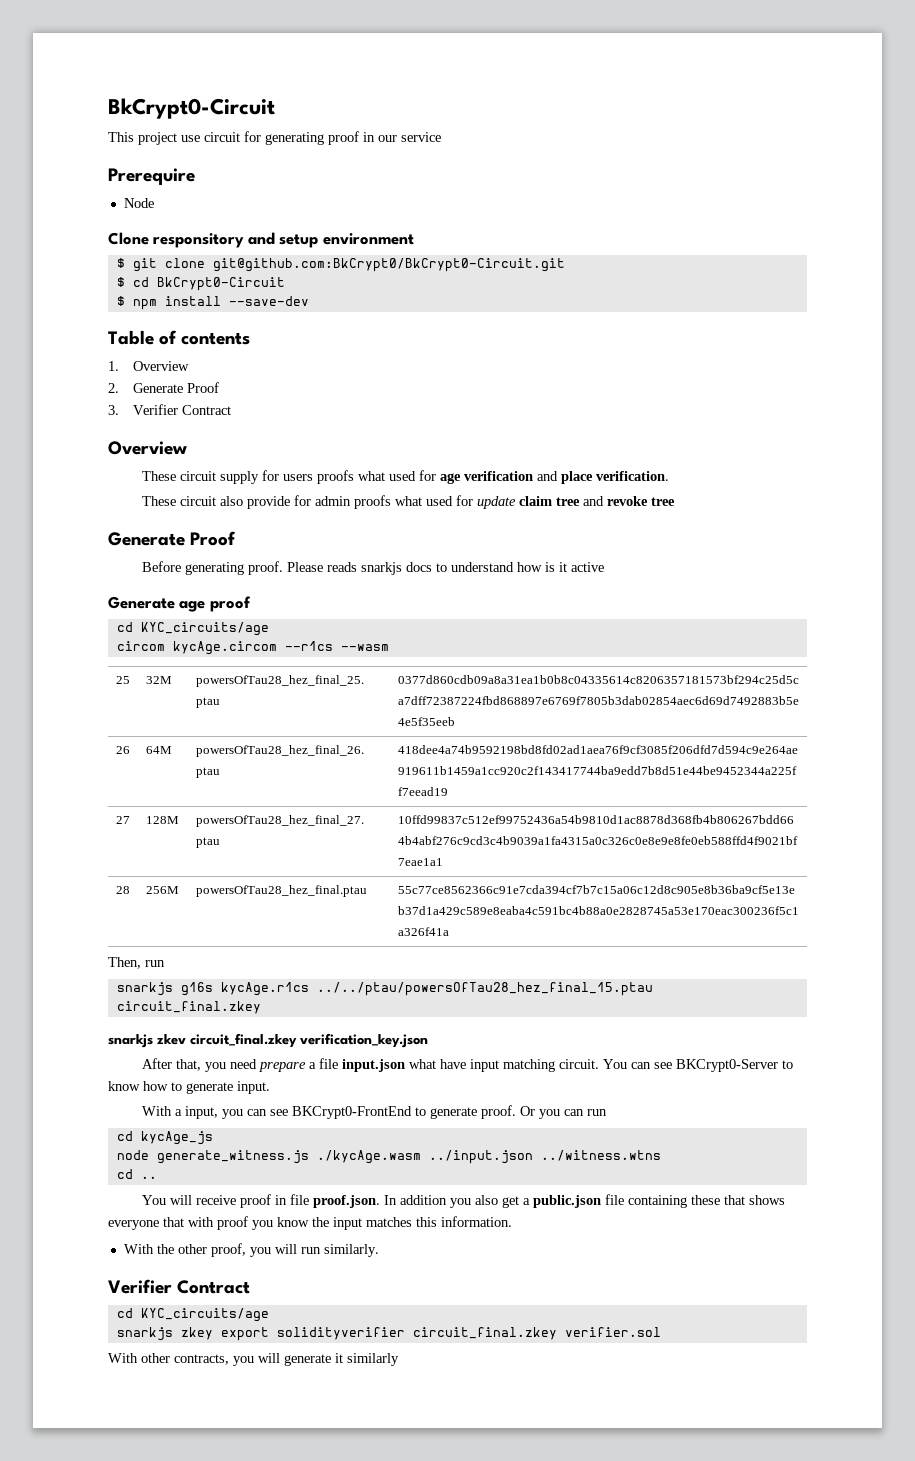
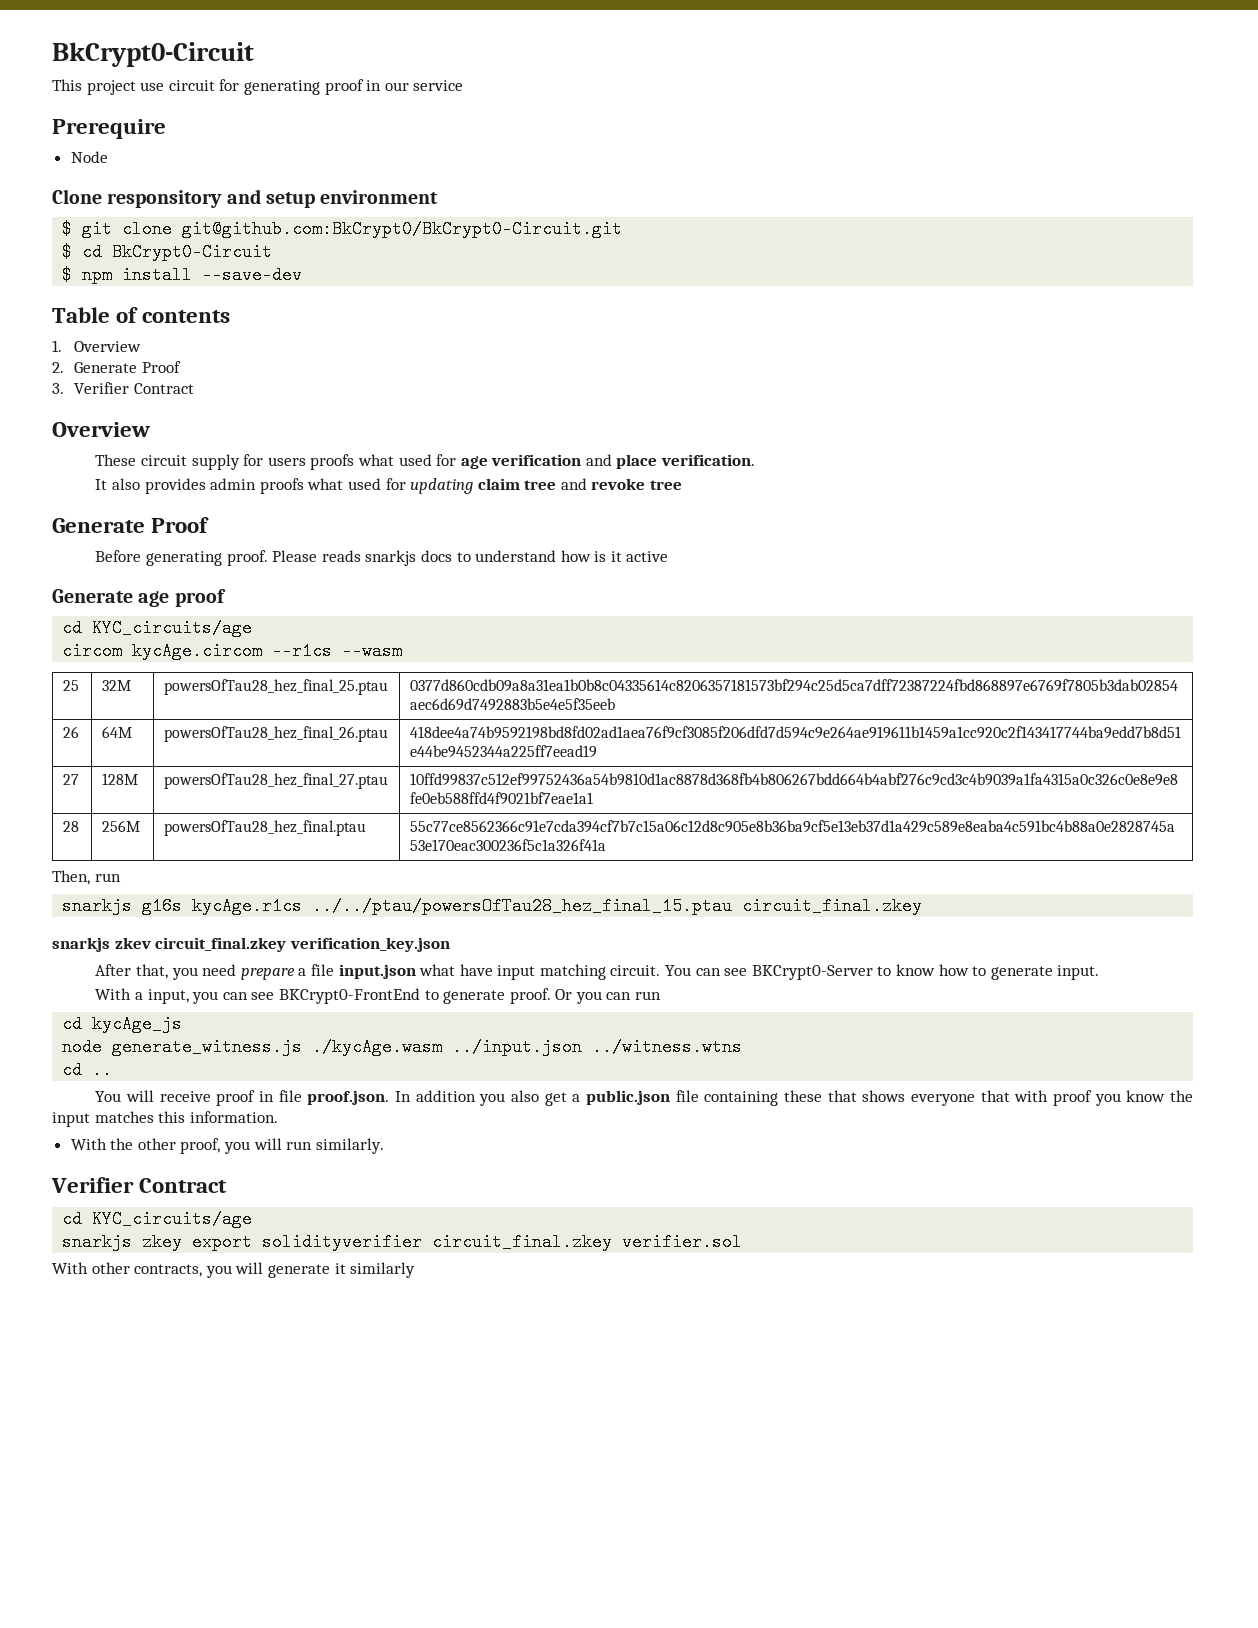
- These circuit also provide for admin proofs what used for update claim tree and revoke tree
+ It also provides admin proofs what used for updating claim tree and revoke tree

